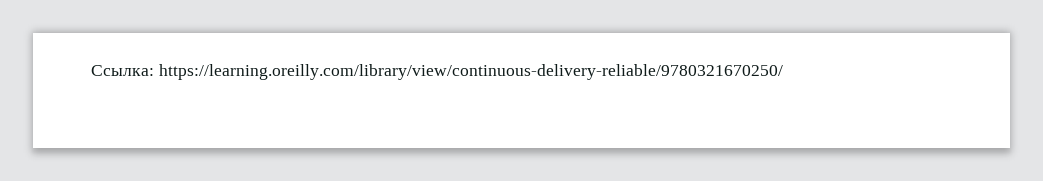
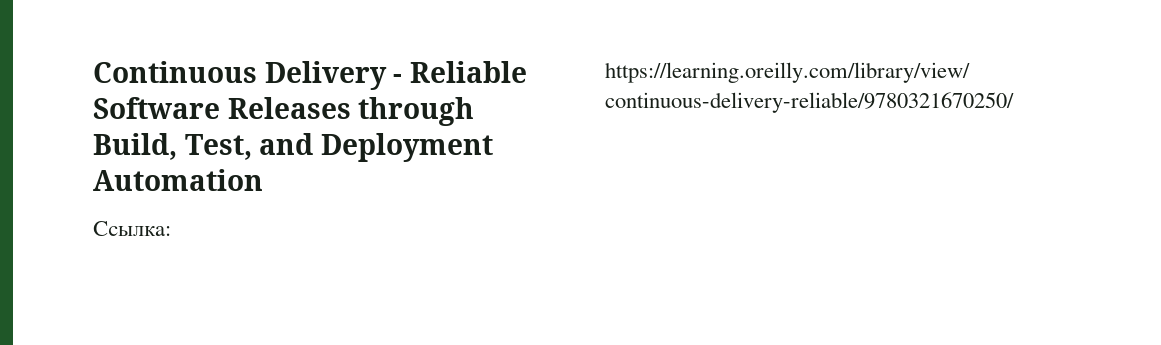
+ Continuous Delivery - Reliable Software Releases through Build, Test, and Deployment Automation

